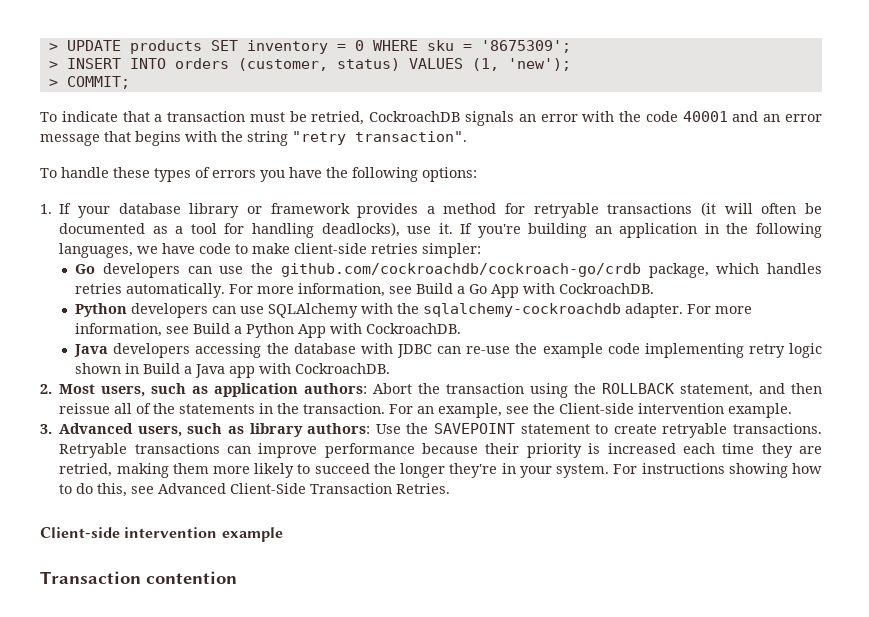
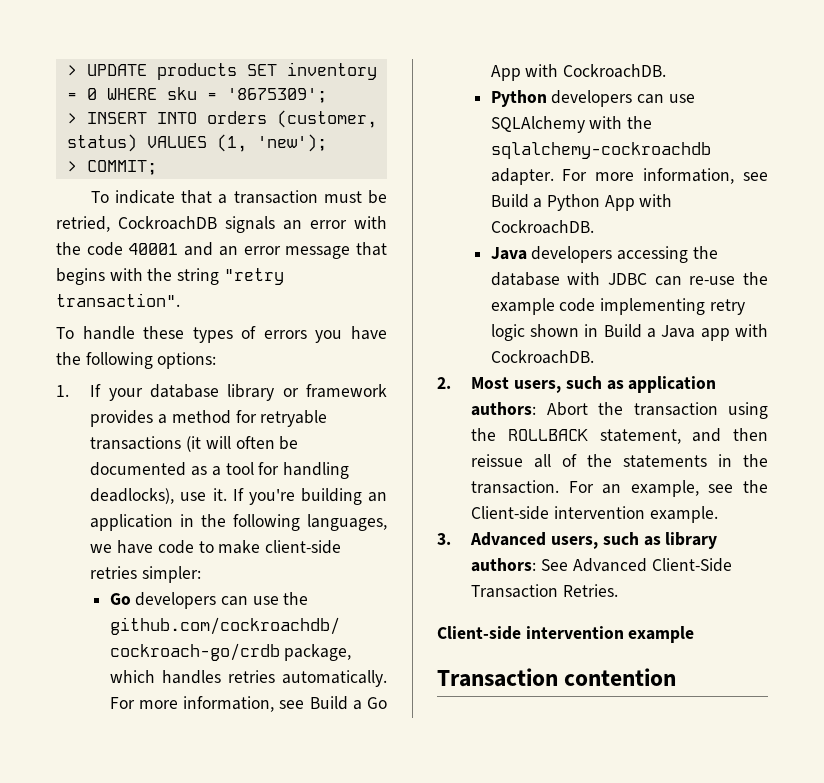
- 3. Advanced users, such as library authors: Use the SAVEPOINT statement to create retryable transactions. Retryable transactions can improve performance because their priority is increased each time they are retried, making them more likely to succeed the longer they're in your system. For instructions showing how to do this, see Advanced Client-Side Transaction Retries.
+ 3. Advanced users, such as library authors: See Advanced Client-Side Transaction Retries.

